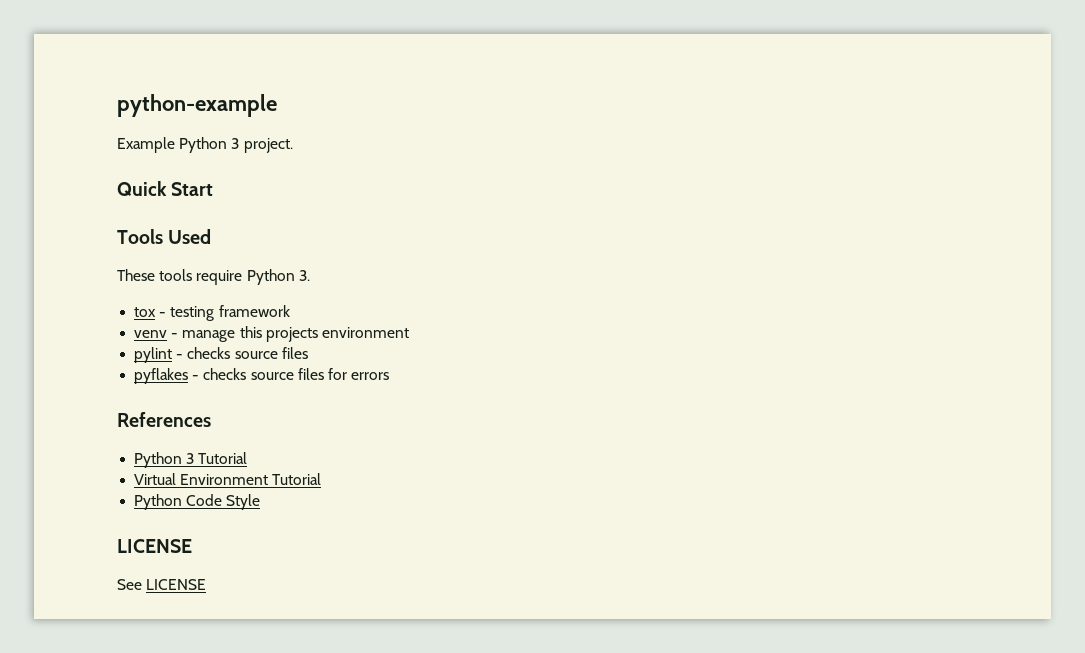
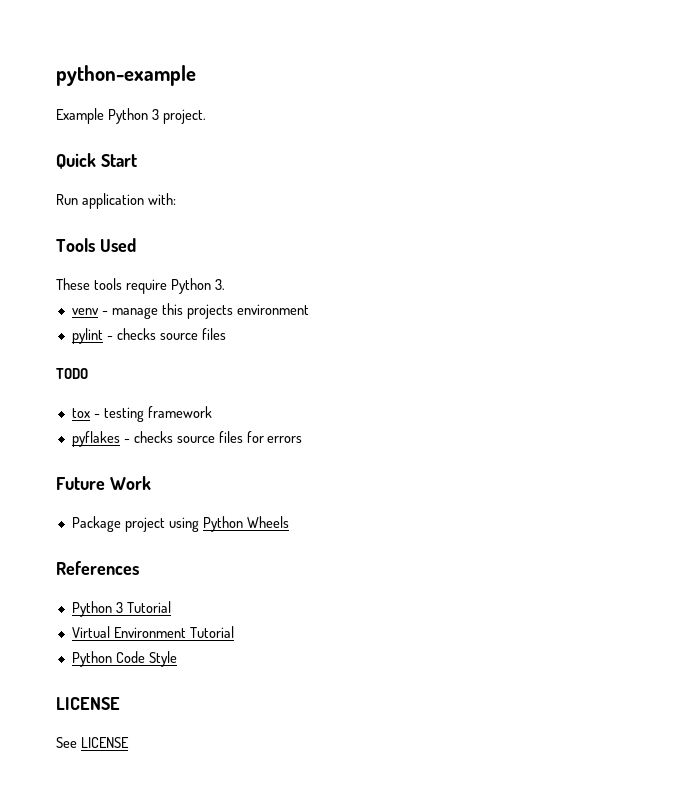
+ Run application with:
- tox - testing framework
+ TODO
+ tox - testing framework
+ Future Work
+ Package project using Python Wheels

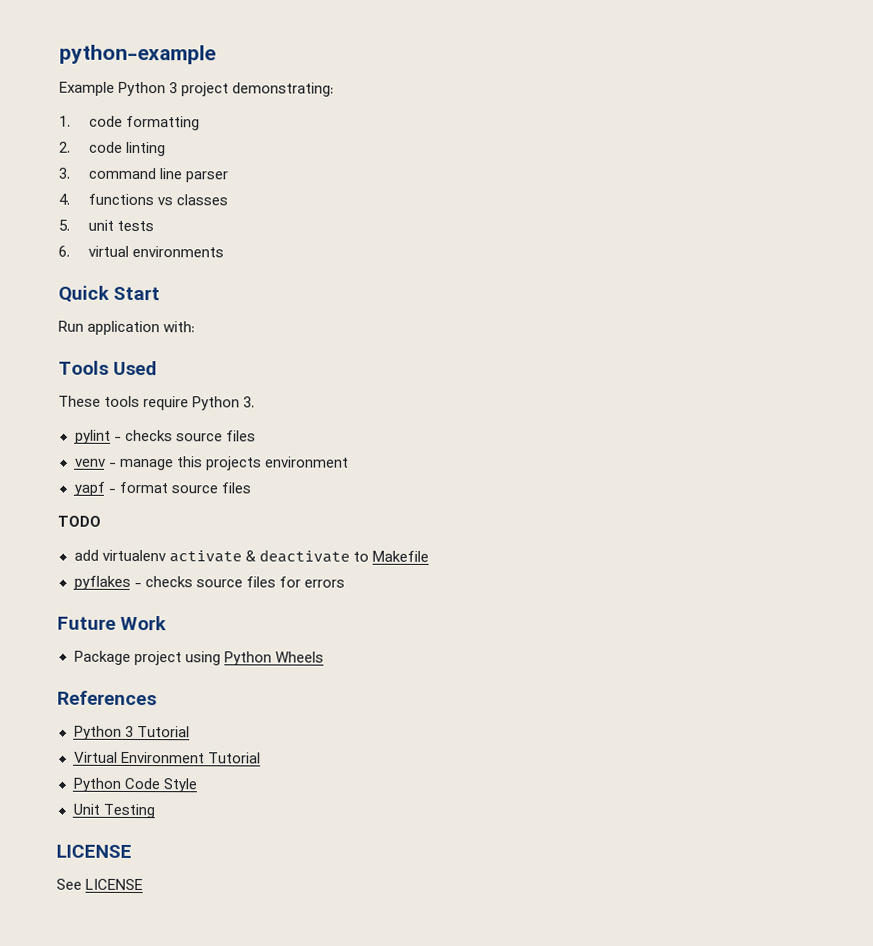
- Example Python 3 project.
+ Example Python 3 project demonstrating:
+ 1. code formatting
+ 2. code linting
+ 3. command line parser
+ 4. functions vs classes
+ 5. unit tests
+ 6. virtual environments
+ pylint - checks source files
- pylint - checks source files
+ yapf - format source files
- tox - testing framework
+ add virtualenv activate & deactivate to Makefile
+ Unit Testing

